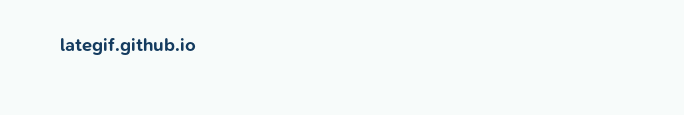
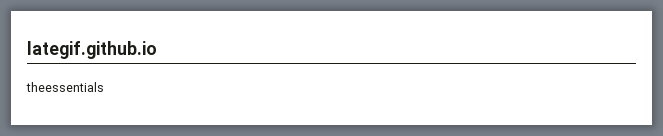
+ theessentials

